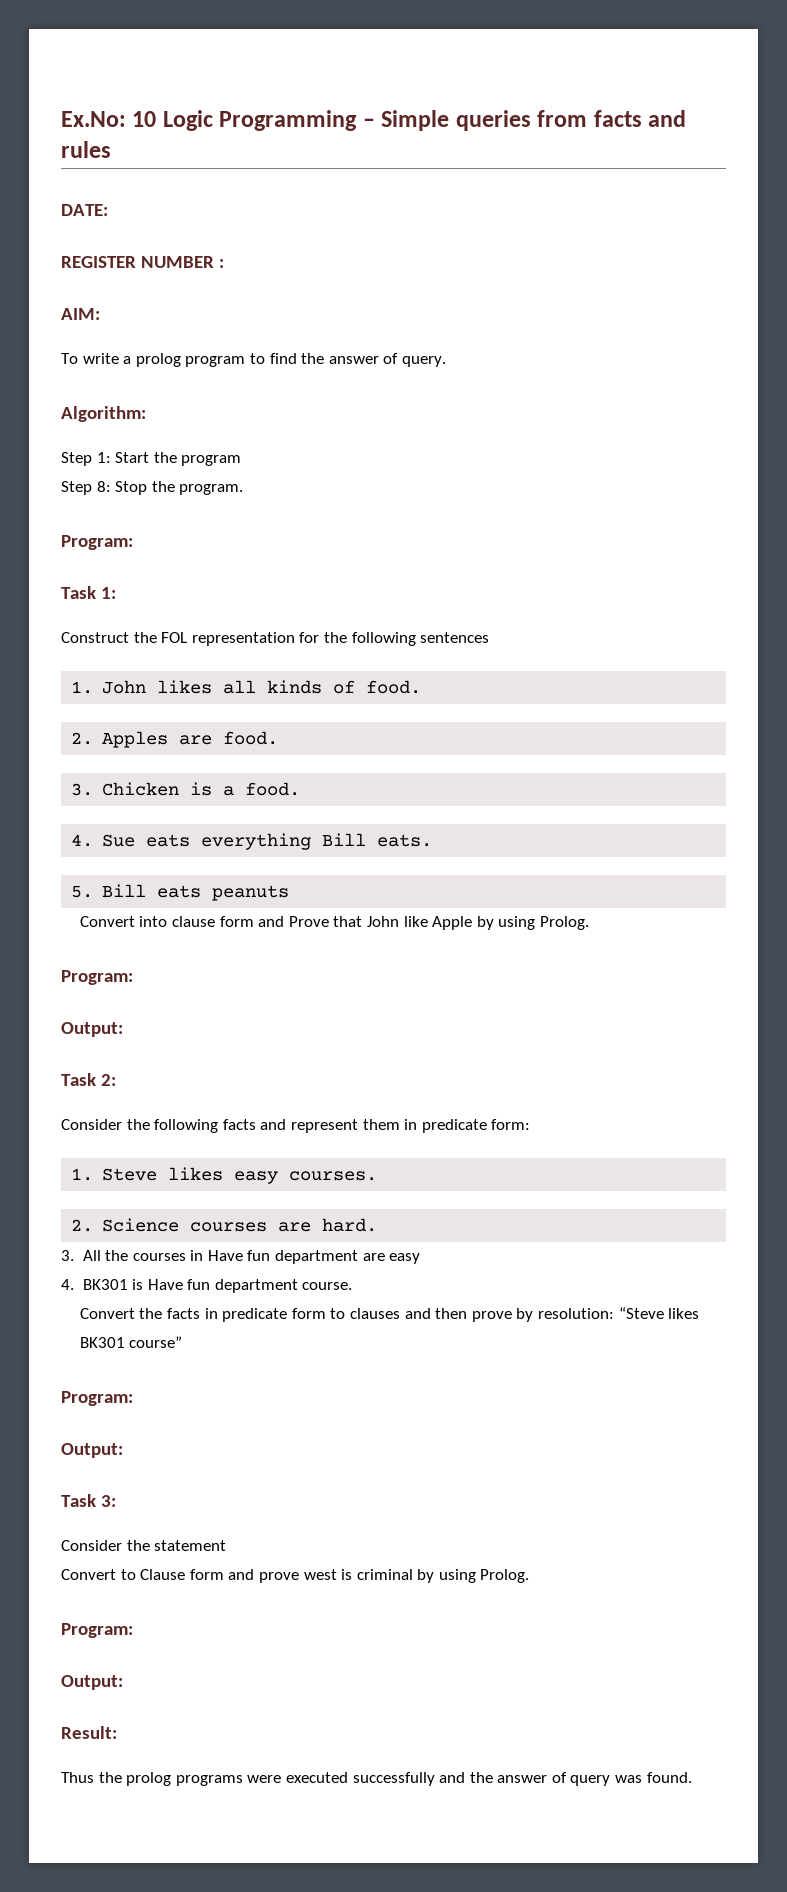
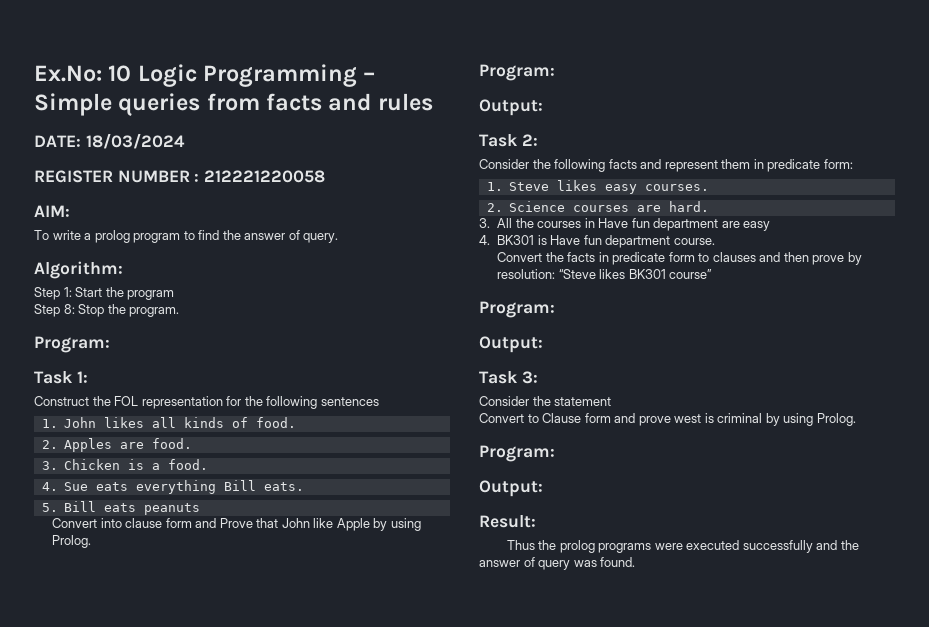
- DATE:
+ DATE: 18/03/2024
- REGISTER NUMBER :
+ REGISTER NUMBER : 212221220058

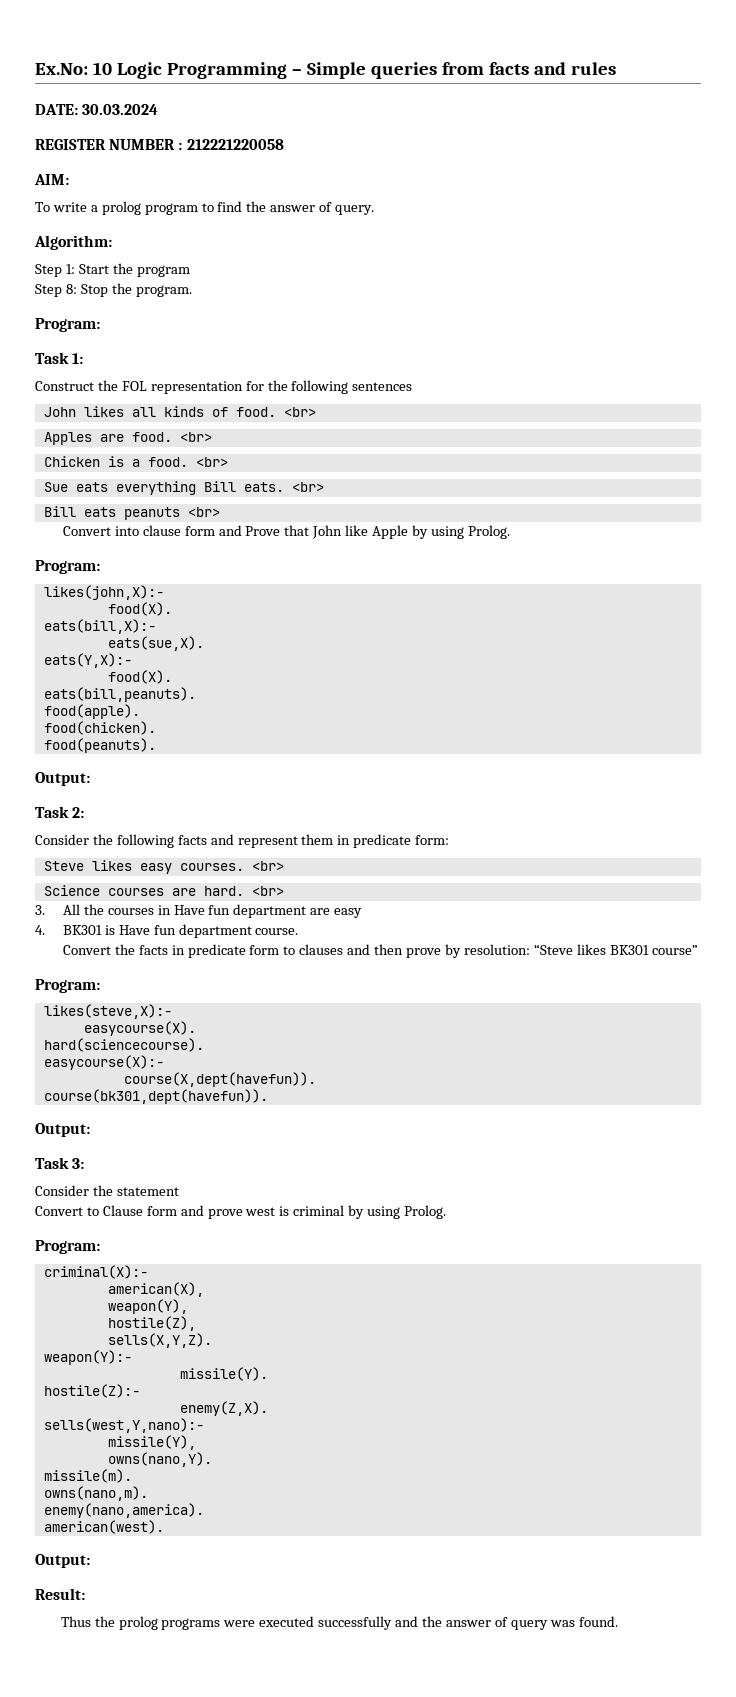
- DATE: 18/03/2024
+ DATE: 30.03.2024
- 1. John likes all kinds of food.
- 2. Apples are food.
- 3. Chicken is a food.
- 4. Sue eats everything Bill eats.
- 5. Bill eats peanuts
+ John likes all kinds of food. <br>
+ Apples are food. <br>
+ Chicken is a food. <br>
+ Sue eats everything Bill eats. <br>
+ Bill eats peanuts <br>
+ likes(john,X):-
+ food(X).
+ eats(bill,X):-
+ eats(sue,X).
+ eats(Y,X):-
+ food(X).
+ eats(bill,peanuts).
+ food(apple).
+ food(chicken).
+ food(peanuts).
- 1. Steve likes easy courses.
- 2. Science courses are hard.
+ Steve likes easy courses. <br>
+ Science courses are hard. <br>
+ likes(steve,X):-
+ easycourse(X).
+ hard(sciencecourse).
+ easycourse(X):-
+ course(X,dept(havefun)).
+ course(bk301,dept(havefun)).
+ criminal(X):-
+ american(X),
+ weapon(Y),
+ hostile(Z),
+ sells(X,Y,Z).
+ weapon(Y):-
+ missile(Y).
+ hostile(Z):-
+ enemy(Z,X).
+ sells(west,Y,nano):-
+ missile(Y),
+ owns(nano,Y).
+ missile(m).
+ owns(nano,m).
+ enemy(nano,america).
+ american(west).

